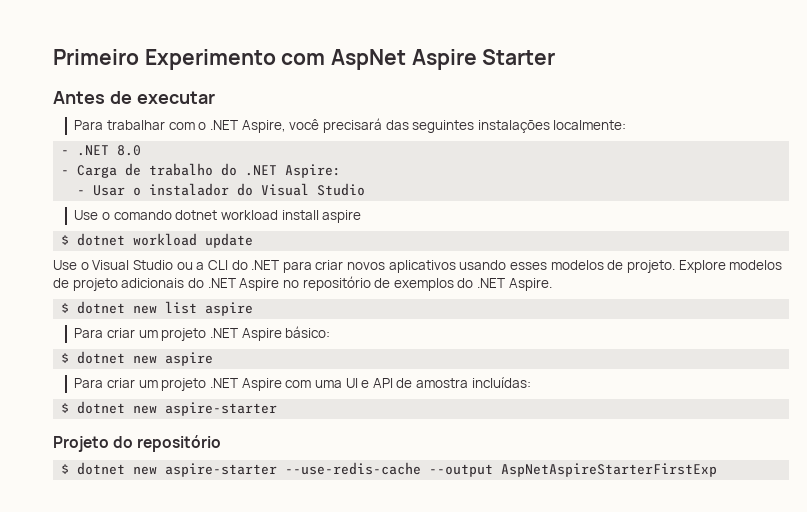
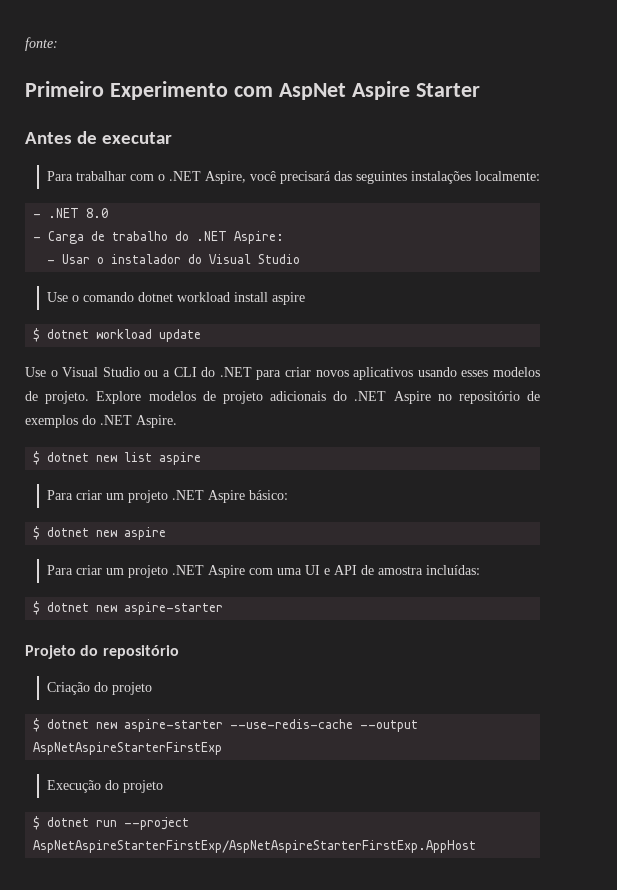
+ fonte:
+ Criação do projeto
+ Execução do projeto
+ $ dotnet run --project AspNetAspireStarterFirstExp/AspNetAspireStarterFirstExp.AppHost

